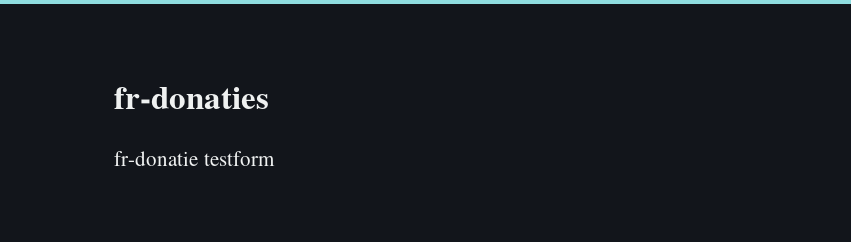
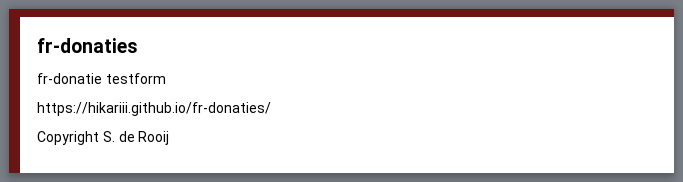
+ https://hikariii.github.io/fr-donaties/
+ Copyright S. de Rooij

